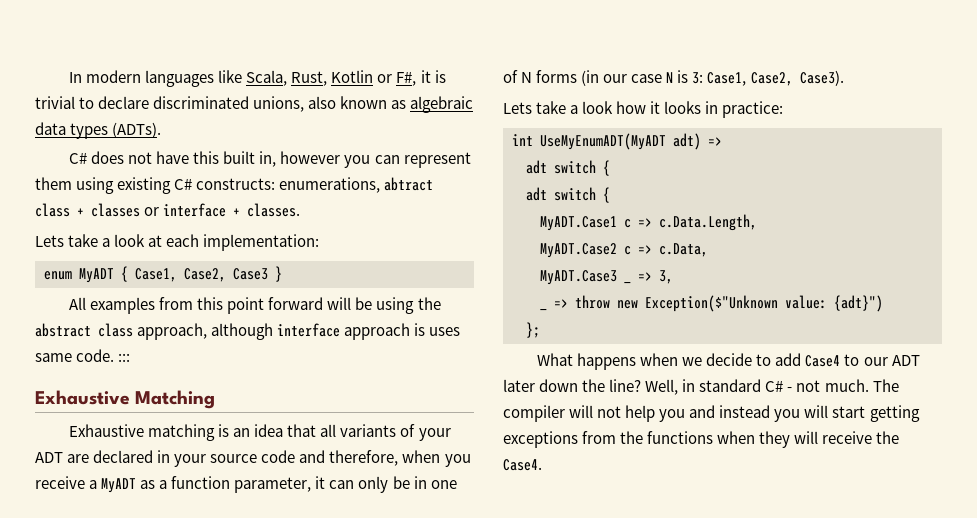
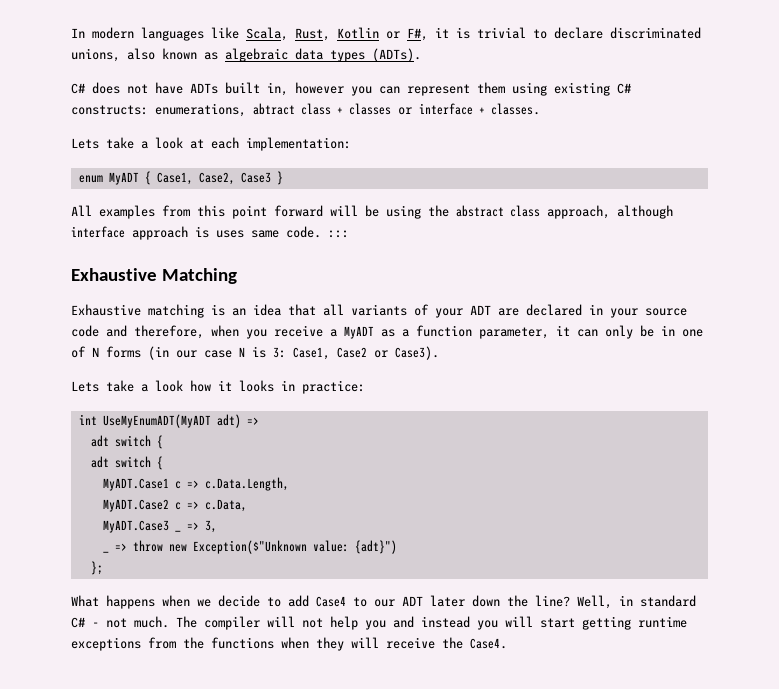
- C# does not have this built in, however you can represent them using existing C# constructs: enumerations, abtract class + classes or interface + classes.
+ C# does not have ADTs built in, however you can represent them using existing C# constructs: enumerations, abtract class + classes or interface + classes.
- Exhaustive matching is an idea that all variants of your ADT are declared in your source code and therefore, when you receive a MyADT as a function parameter, it can only be in one of N forms (in our case N is 3: Case1, Case2, Case3).
+ Exhaustive matching is an idea that all variants of your ADT are declared in your source code and therefore, when you receive a MyADT as a function parameter, it can only be in one of N forms (in our case N is 3: Case1, Case2 or Case3).
- The compiler will not help you and instead you will start getting exceptions from the functions when they will receive the Case4.
+ The compiler will not help you and instead you will start getting runtime exceptions from the functions when they will receive the Case4.

